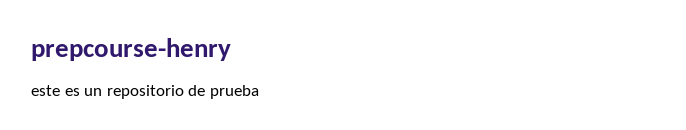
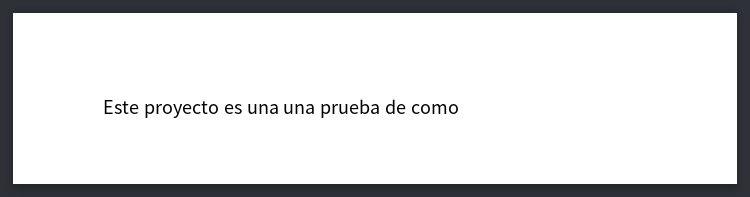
- prepcourse-henry
- este es un repositorio de prueba
+ Este proyecto es una una prueba de como

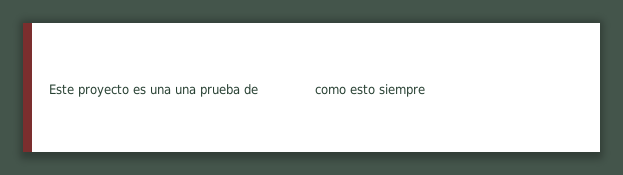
- Este proyecto es una una prueba de como
+ Este proyecto es una una prueba de como esto siempre

